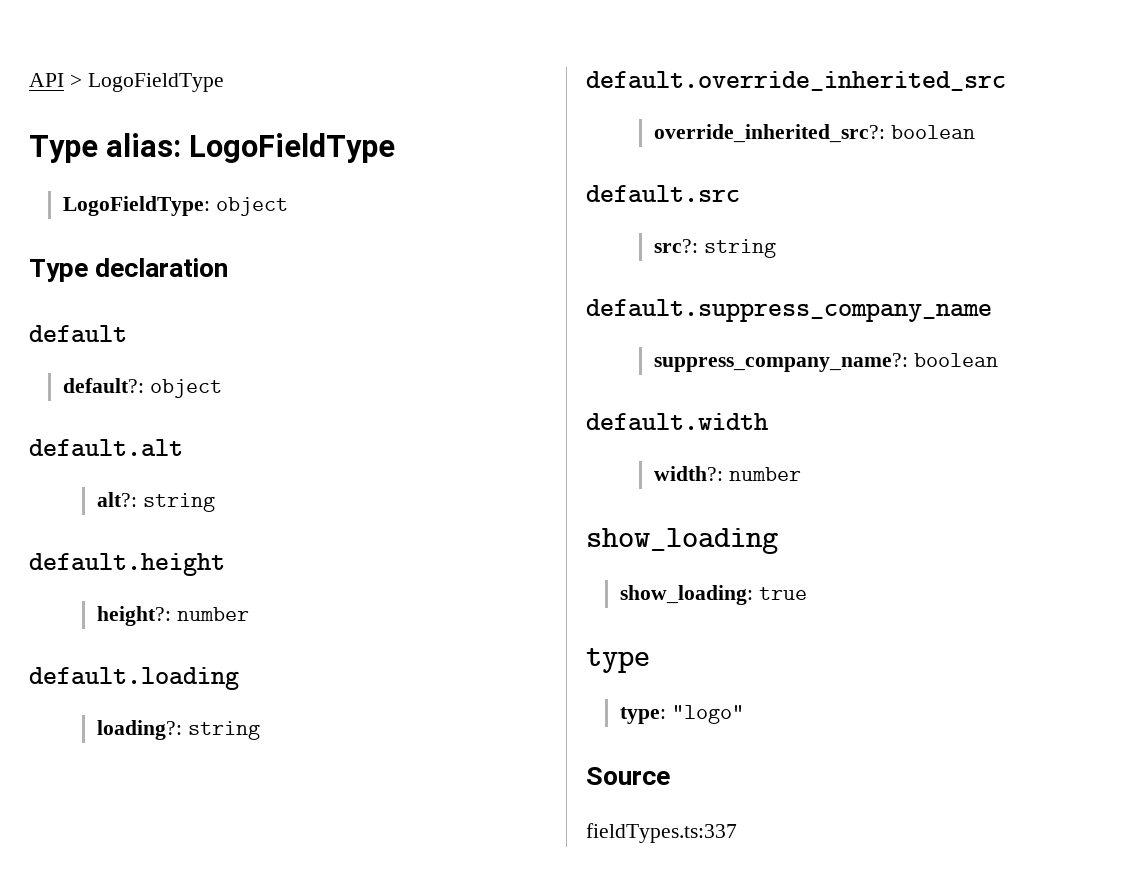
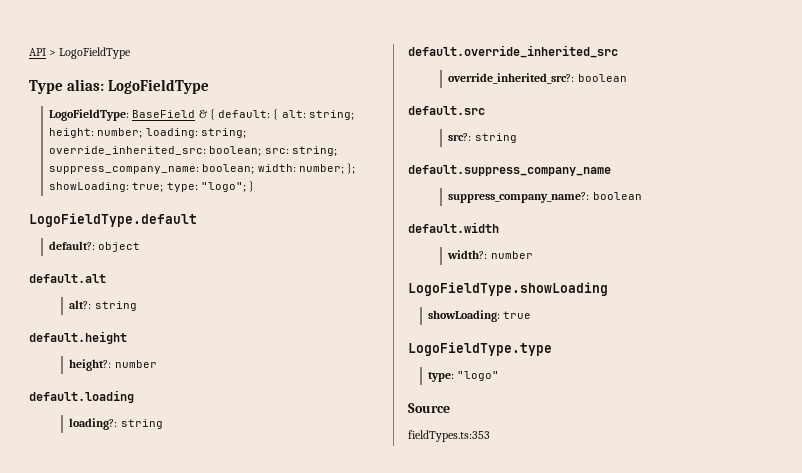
- LogoFieldType: object
- Type declaration
- default
+ LogoFieldType: BaseField & { default: { alt: string; height: number; loading: string; override_inherited_src: boolean; src: string; suppress_company_name: boolean; width: number; }; showLoading: true; type: "logo"; }
+ LogoFieldType.default
- show_loading
- show_loading: true
+ LogoFieldType.showLoading
+ showLoading: true
- type
+ LogoFieldType.type
- fieldTypes.ts:337
+ fieldTypes.ts:353

